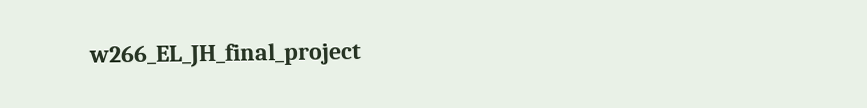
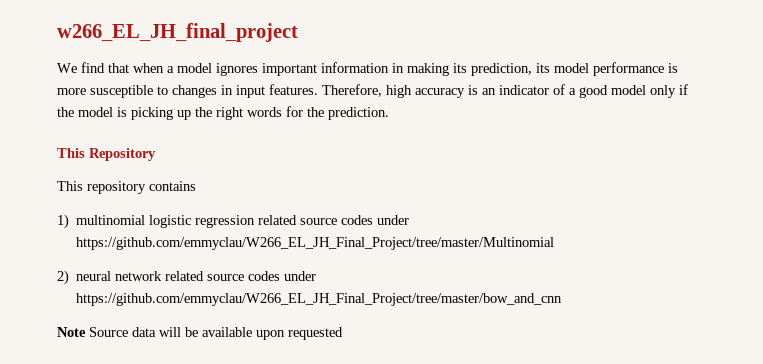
+ We find that when a model ignores important information in making its prediction, its model performance is more susceptible to changes in input features. Therefore, high accuracy is an indicator of a good model only if the model is picking up the right words for the prediction.
+ This Repository
+ This repository contains
+ 1) multinomial logistic regression related source codes under https://github.com/emmyclau/W266_EL_JH_Final_Project/tree/master/Multinomial
+ 2) neural network related source codes under https://github.com/emmyclau/W266_EL_JH_Final_Project/tree/master/bow_and_cnn
+ Note Source data will be available upon requested

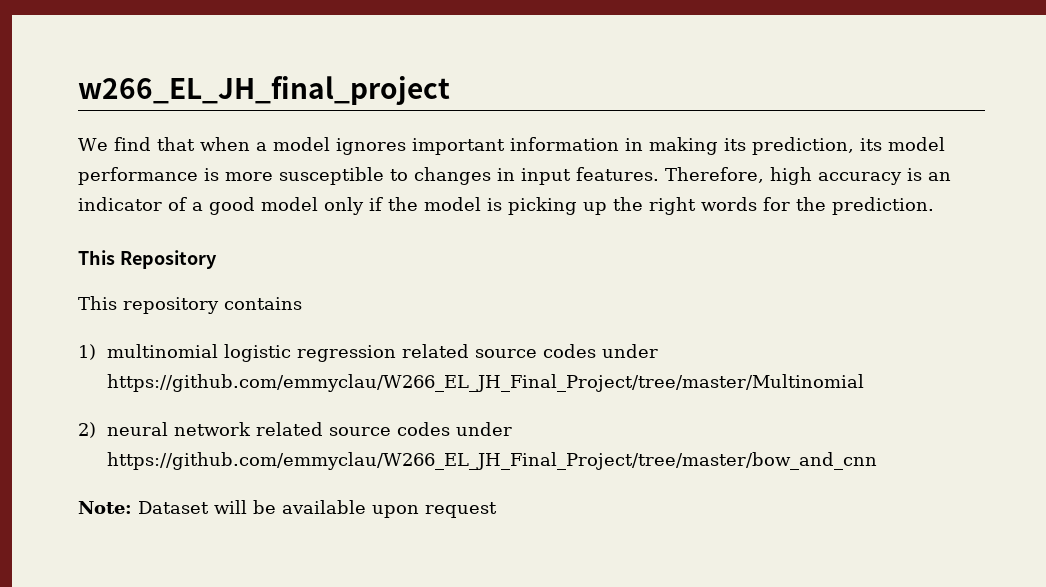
- Note Source data will be available upon requested
+ Note: Dataset will be available upon request

